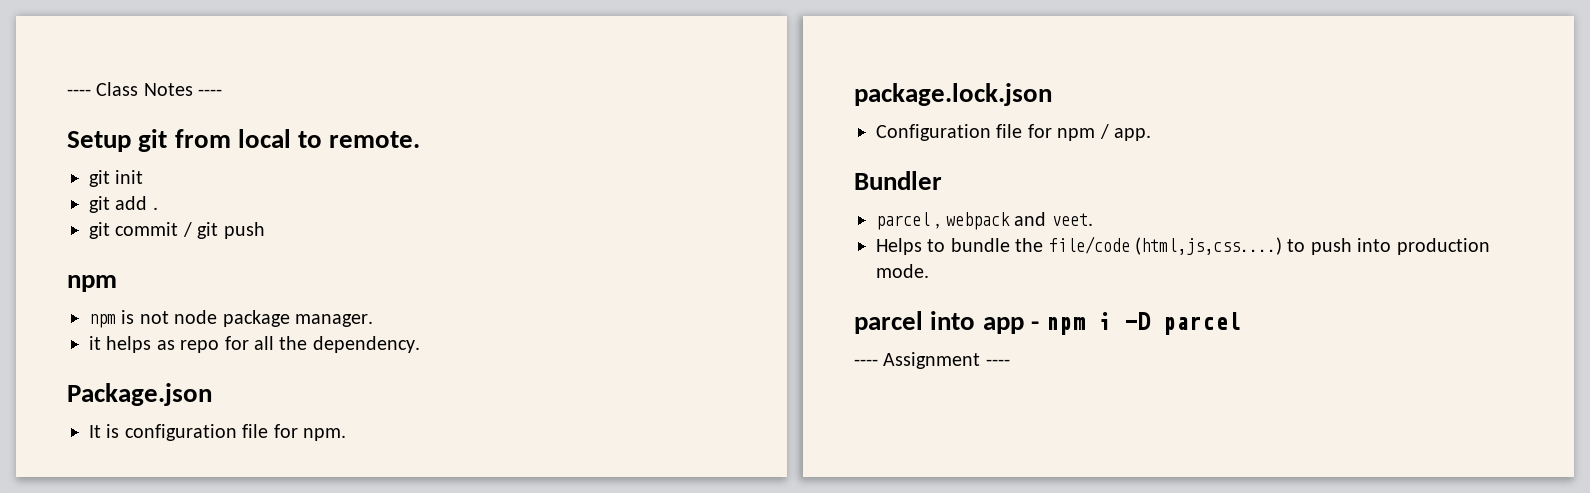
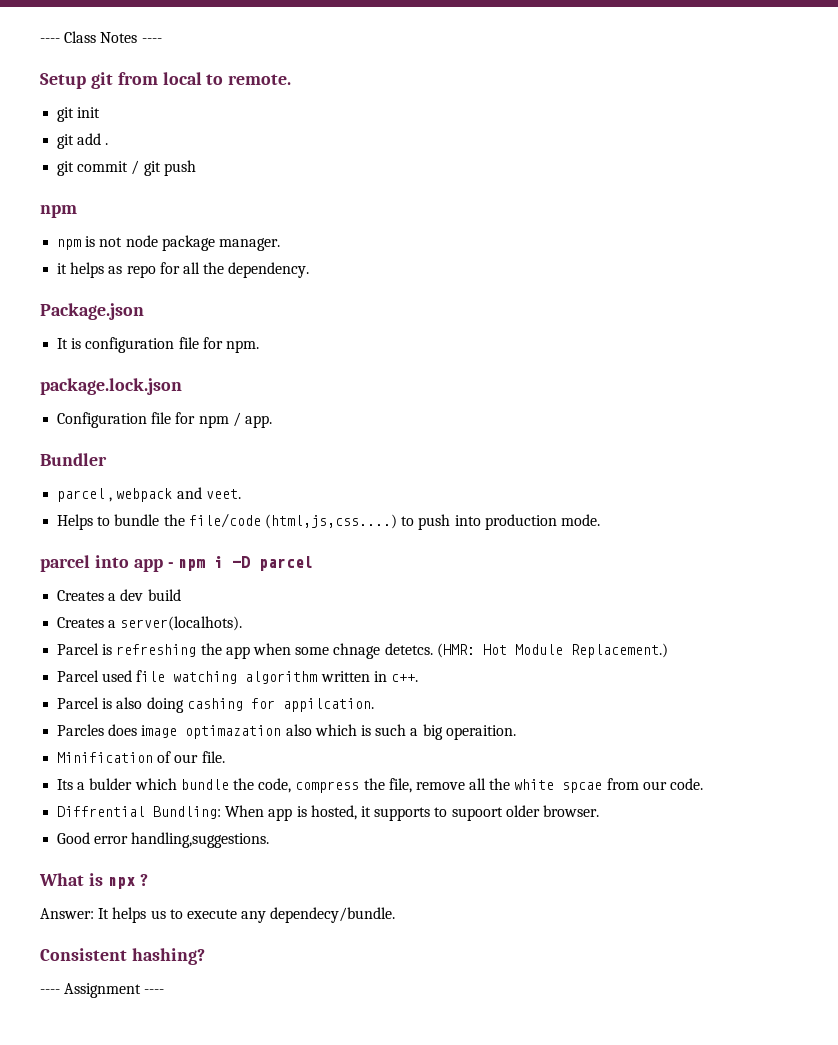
+ Creates a dev build
+ Creates a server(localhots).
+ Parcel is refreshing the app when some chnage detetcs. (HMR: Hot Module Replacement.)
+ Parcel used file watching algorithm written in c++.
+ Parcel is also doing cashing for appilcation.
+ Parcles does image optimazation also which is such a big operaition.
+ Minification of our file.
+ Its a bulder which bundle the code, compress the file, remove all the white spcae from our code.
+ Diffrential Bundling: When app is hosted, it supports to supoort older browser.
+ Good error handling,suggestions.
+ What is npx ?
+ Answer: It helps us to execute any dependecy/bundle.
+ Consistent hashing?

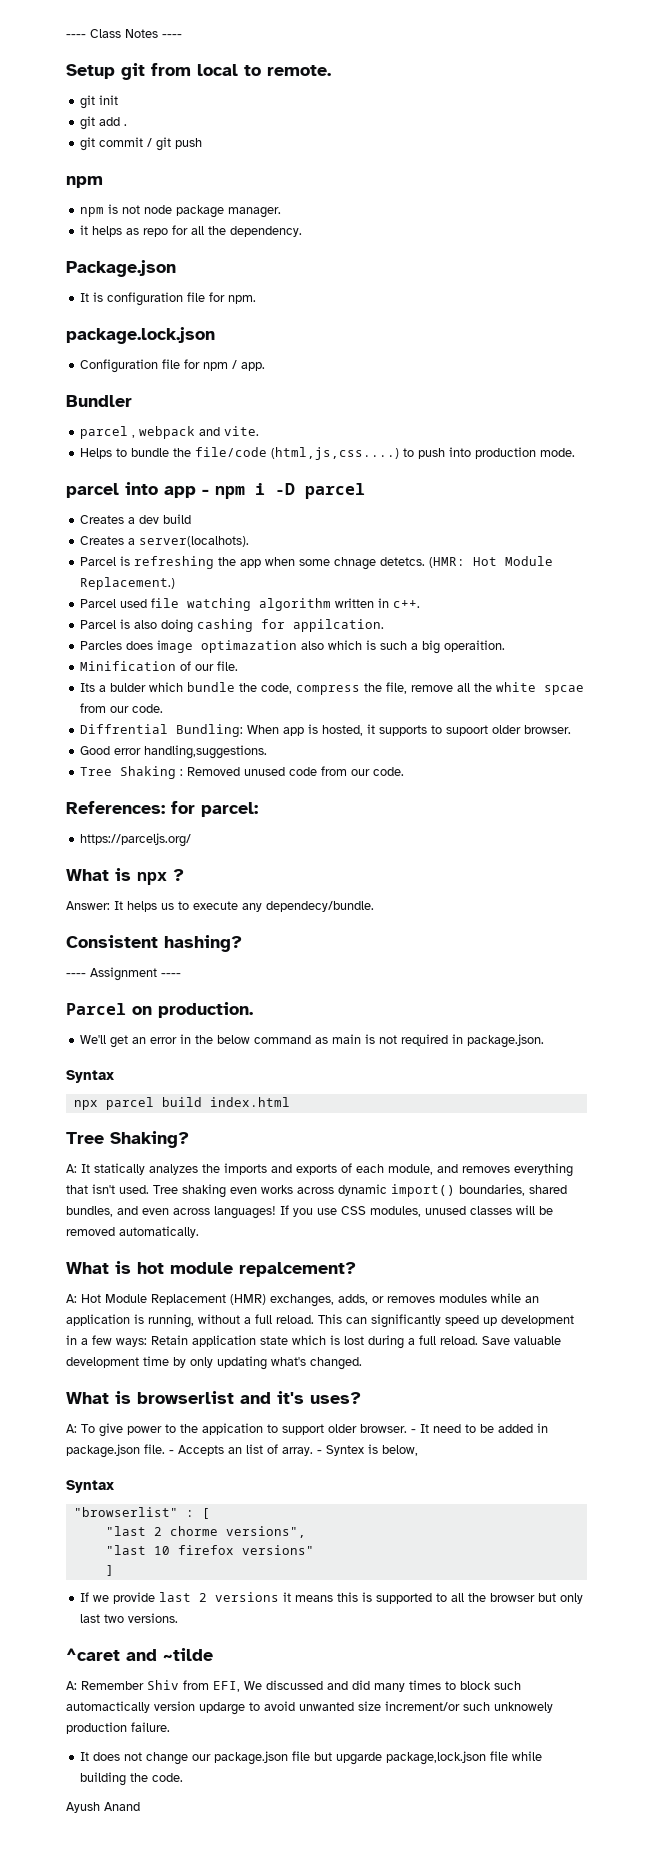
- parcel , webpack and veet.
+ parcel , webpack and vite.
+ Tree Shaking : Removed unused code from our code.
+ References: for parcel:
+ https://parceljs.org/
+ Parcel on production.
+ We'll get an error in the below command as main is not required in package.json.
+ Syntax
+ npx parcel build index.html
+ Tree Shaking?
+ A: It statically analyzes the imports and exports of each module, and removes everything that isn't used. Tree shaking even works across dynamic import() boundaries, shared bundles, and even across languages! If you use CSS modules, unused classes will be removed automatically.
+ What is hot module repalcement?
+ A: Hot Module Replacement (HMR) exchanges, adds, or removes modules while an application is running, without a full reload. This can significantly speed up development in a few ways: Retain application state which is lost during a full reload. Save valuable development time by only updating what's changed.
+ What is browserlist and it's uses?
+ A: To give power to the appication to support older browser. - It need to be added in package.json file. - Accepts an list of array. - Syntex is below,
+ Syntax
+ "browserlist" : [
+ "last 2 chorme versions",
+ "last 10 firefox versions"
+ ]
+ If we provide last 2 versions it means this is supported to all the browser but only last two versions.
+ ^caret and ~tilde
+ A: Remember Shiv from EFI, We discussed and did many times to block such automactically version updarge to avoid unwanted size increment/or such unknowely production failure.
+ It does not change our package.json file but upgarde package,lock.json file while building the code.
+ Ayush Anand

